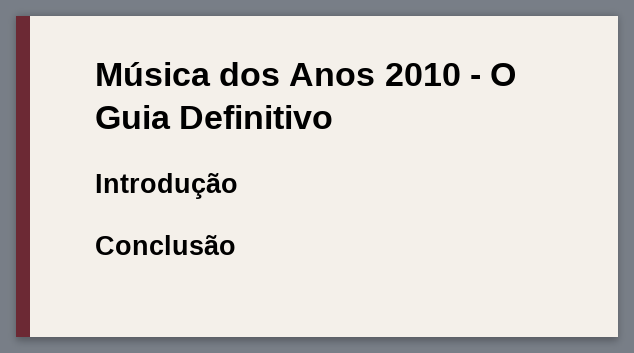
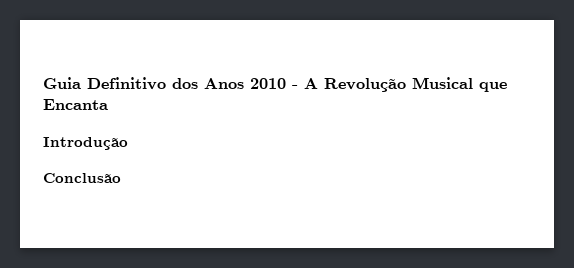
- Música dos Anos 2010 - O Guia Definitivo
+ Guia Definitivo dos Anos 2010 - A Revolução Musical que Encanta

